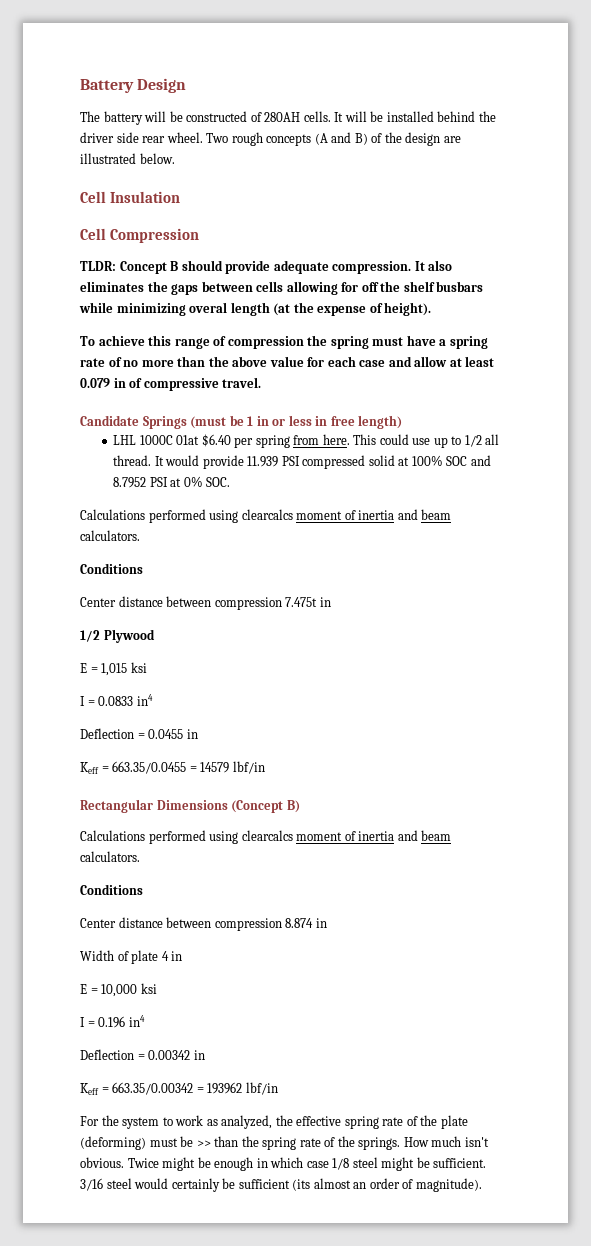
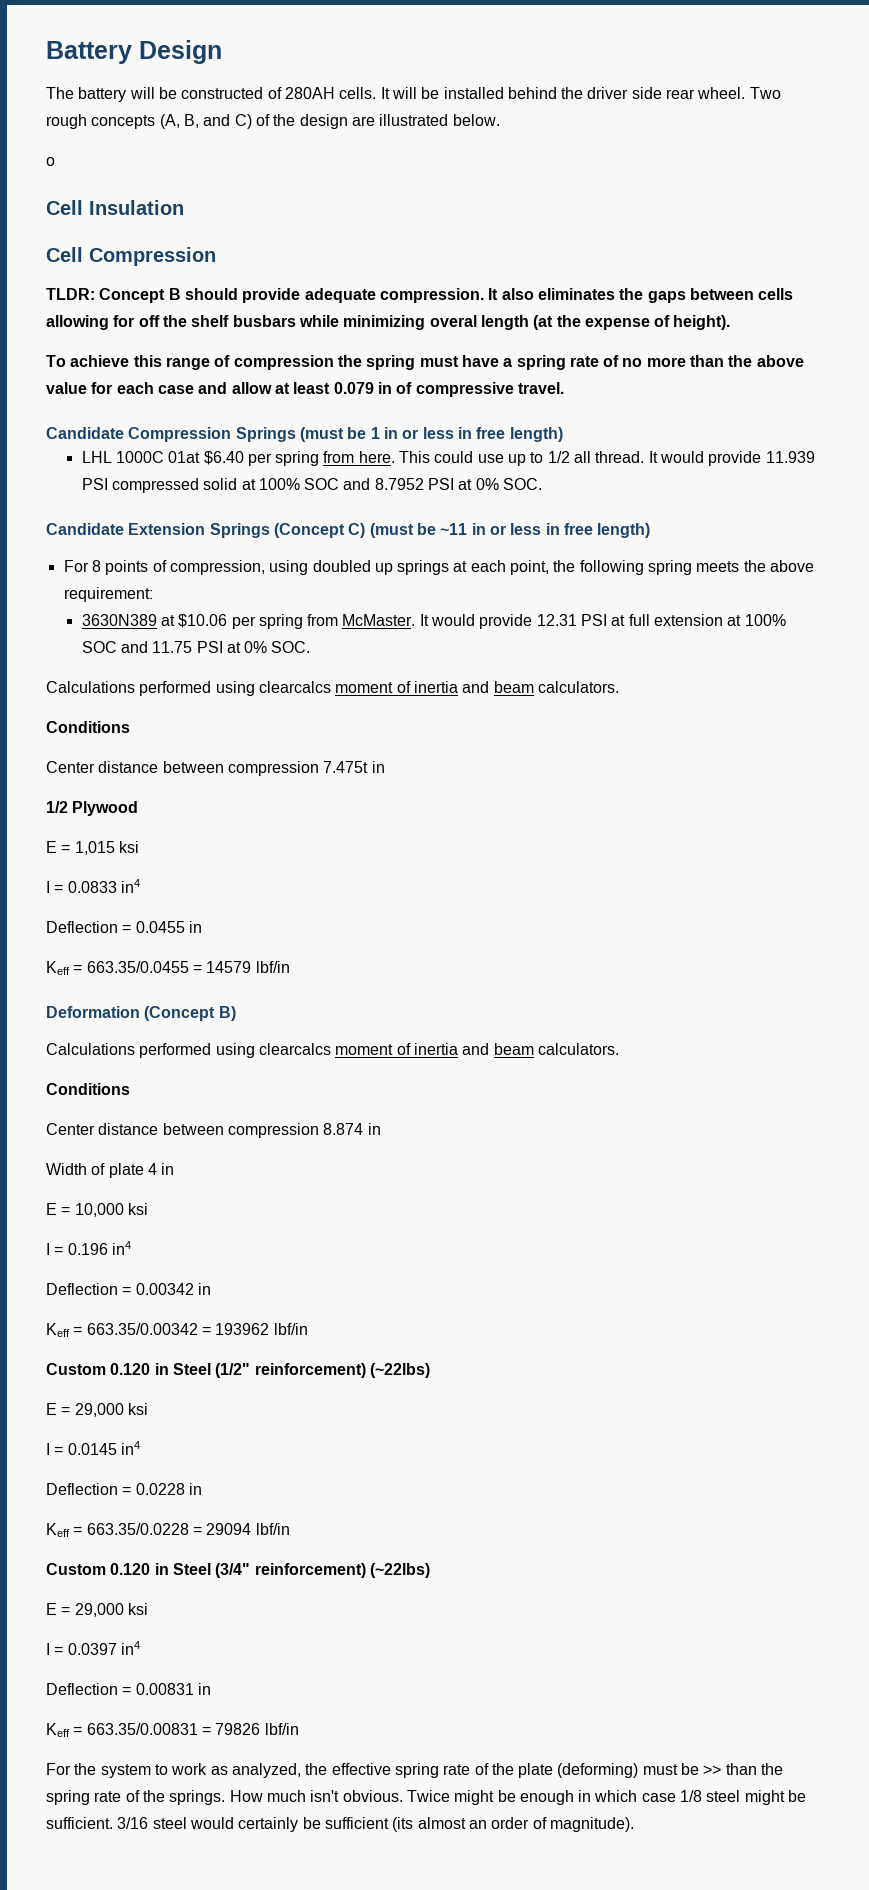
- Two rough concepts (A and B) of the design are illustrated below.
+ Two rough concepts (A, B, and C) of the design are illustrated below.
+ o
- Candidate Springs (must be 1 in or less in free length)
+ Candidate Compression Springs (must be 1 in or less in free length)
+ Candidate Extension Springs (Concept C) (must be ~11 in or less in free length)
+ For 8 points of compression, using doubled up springs at each point, the following spring meets the above requirement:
+ 3630N389 at $10.06 per spring from McMaster. It would provide 12.31 PSI at full extension at 100% SOC and 11.75 PSI at 0% SOC.
- Rectangular Dimensions (Concept B)
+ Deformation (Concept B)
+ Custom 0.120 in Steel (1/2" reinforcement) (~22lbs)
+ E = 29,000 ksi
+ I = 0.0145 in4
+ Deflection = 0.0228 in
+ Keff = 663.35/0.0228 = 29094 lbf/in
+ Custom 0.120 in Steel (3/4" reinforcement) (~22lbs)
+ E = 29,000 ksi
+ I = 0.0397 in4
+ Deflection = 0.00831 in
+ Keff = 663.35/0.00831 = 79826 lbf/in

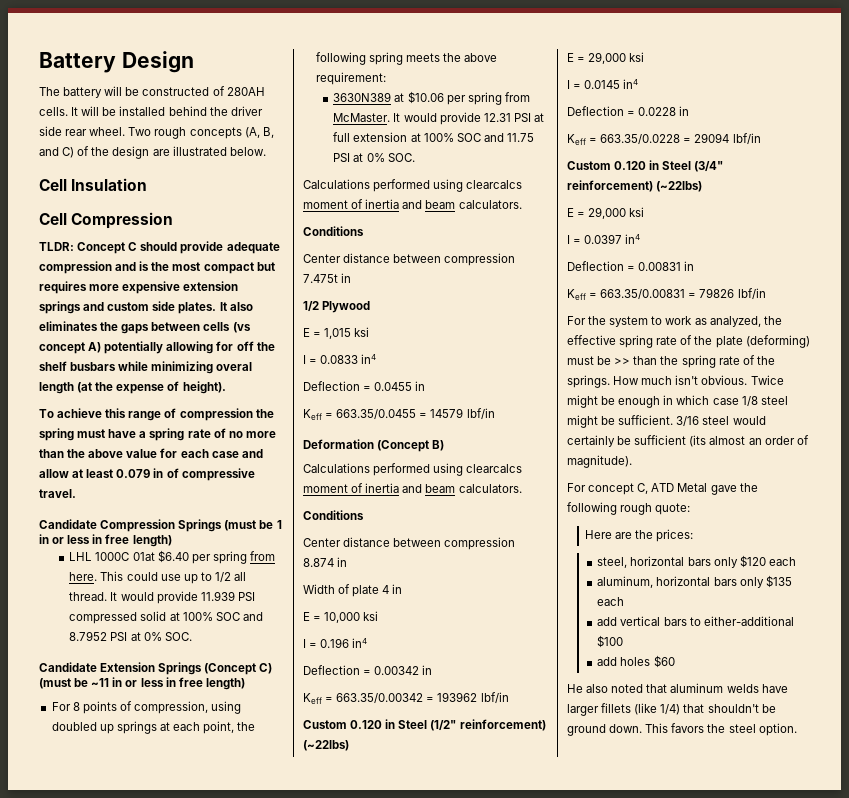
- o
- TLDR: Concept B should provide adequate compression.
+ TLDR: Concept C should provide adequate compression and is the most compact but requires more expensive extension springs and custom side plates.
- It also eliminates the gaps between cells allowing for off the shelf busbars while minimizing overal length (at the expense of height).
+ It also eliminates the gaps between cells (vs concept A) potentially allowing for off the shelf busbars while minimizing overal length (at the expense of height).
+ For concept C, ATD Metal gave the following rough quote:
+ Here are the prices:
+ steel, horizontal bars only $120 each
+ aluminum, horizontal bars only $135 each
+ add vertical bars to either-additional $100
+ add holes $60
+ He also noted that aluminum welds have larger fillets (like 1/4) that shouldn't be ground down. This favors the steel option.

